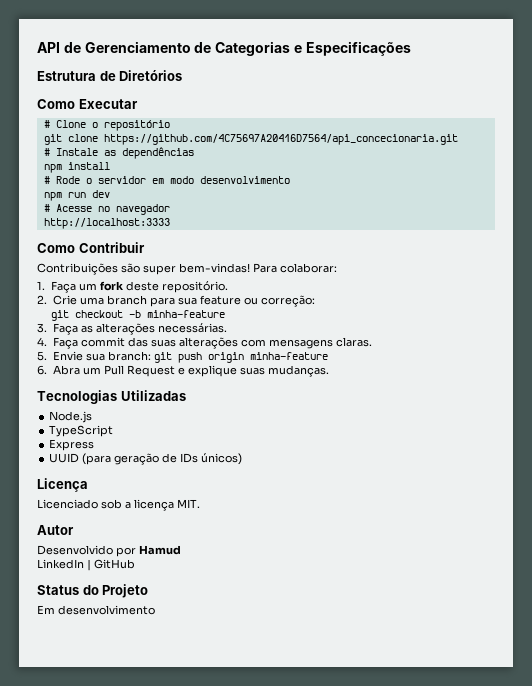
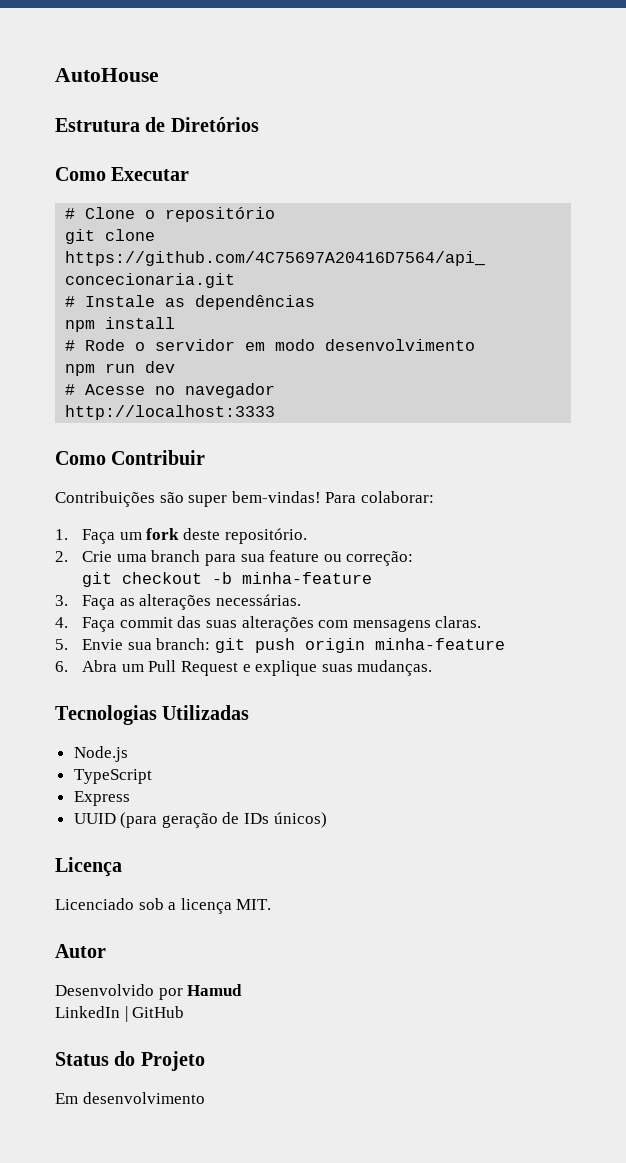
- API de Gerenciamento de Categorias e Especificações
+ AutoHouse

